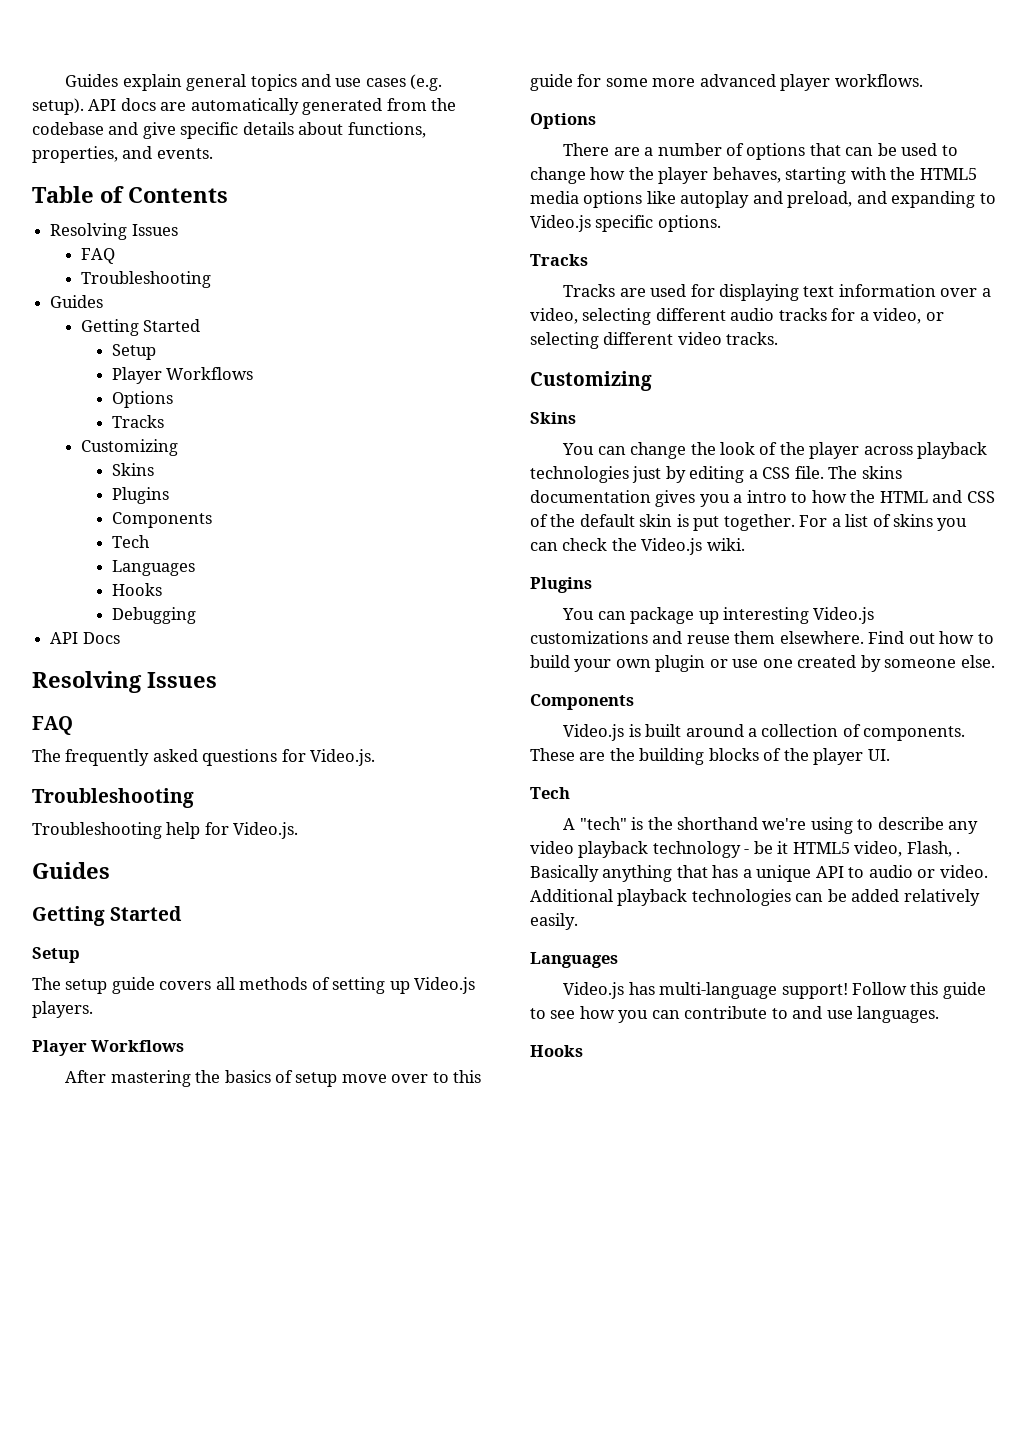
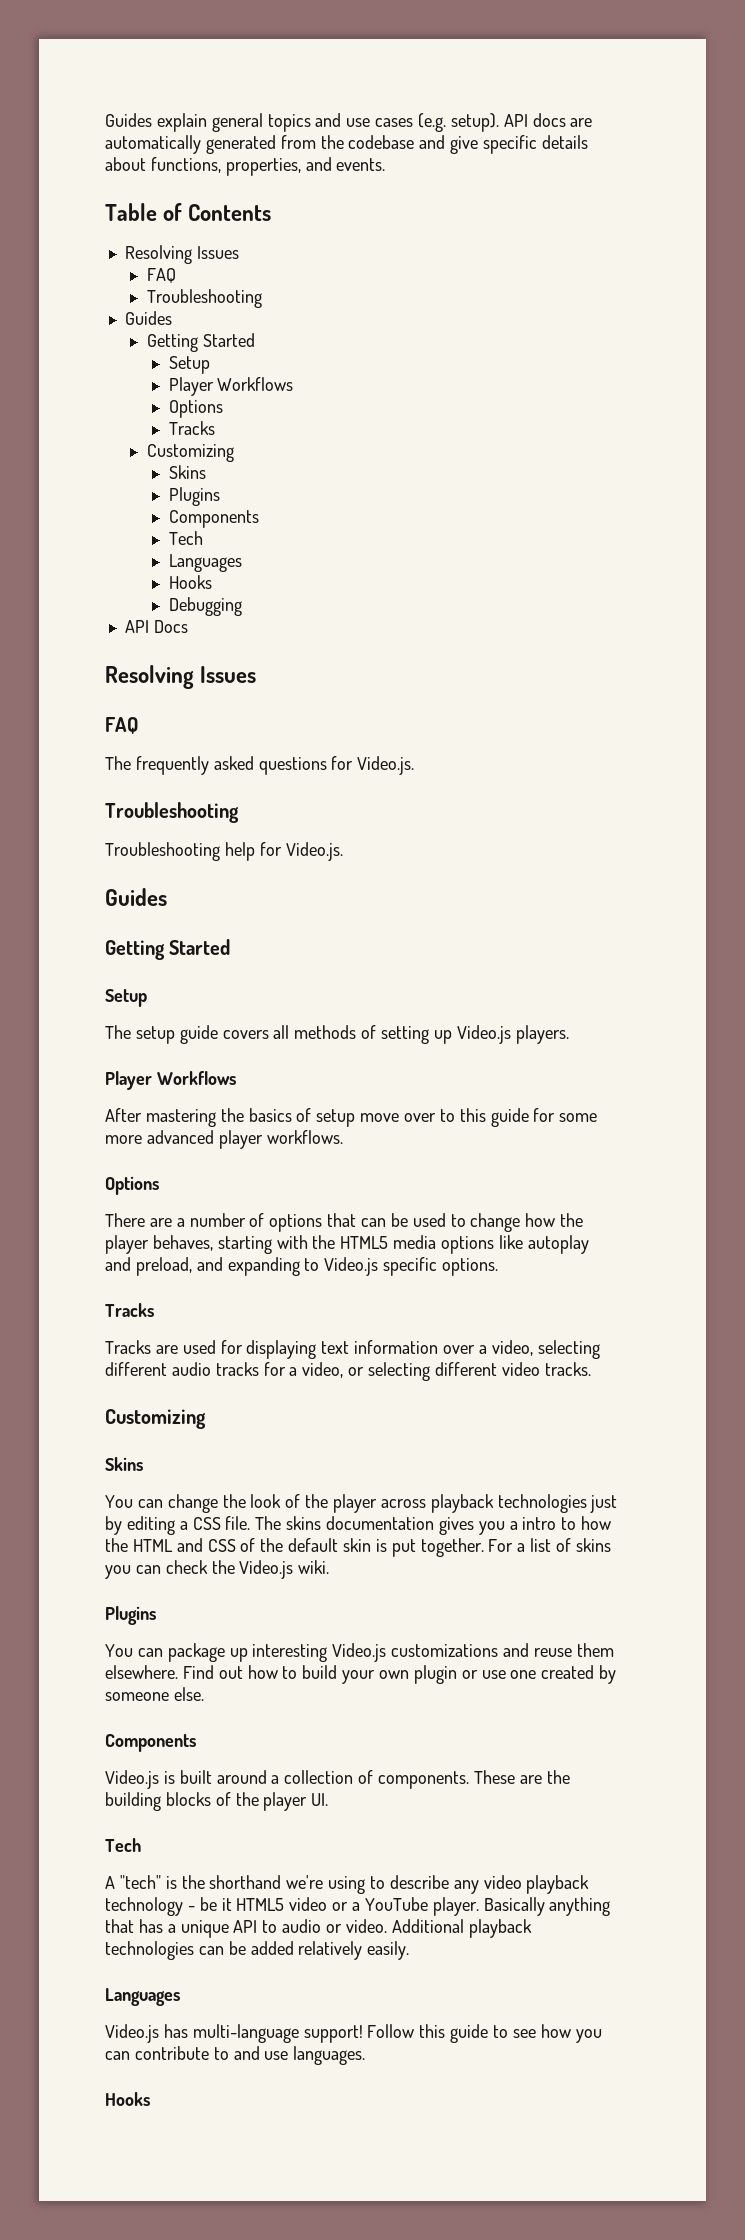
- A "tech" is the shorthand we're using to describe any video playback technology - be it HTML5 video, Flash, .
+ A "tech" is the shorthand we're using to describe any video playback technology - be it HTML5 video or a YouTube player.

